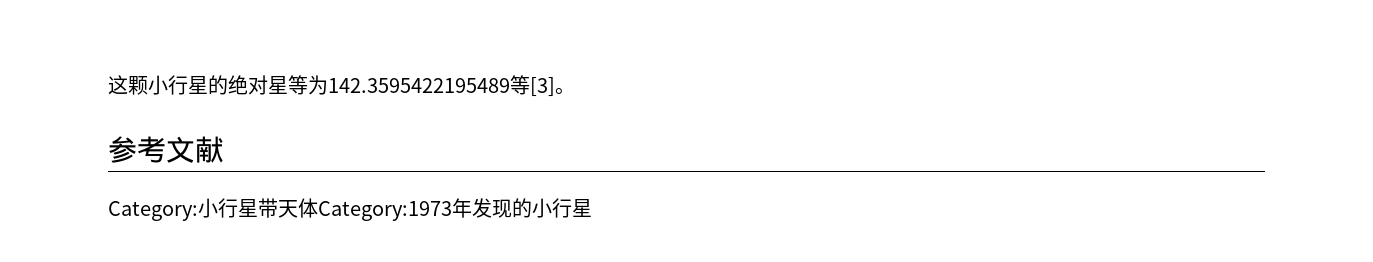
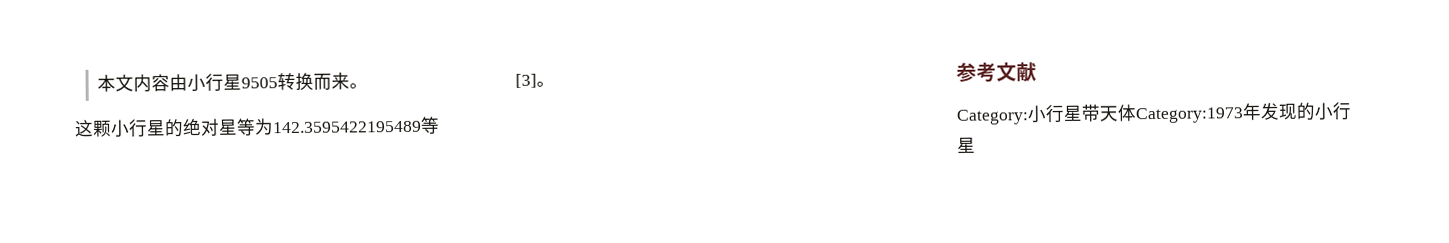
+ 本文内容由小行星9505转换而来。

